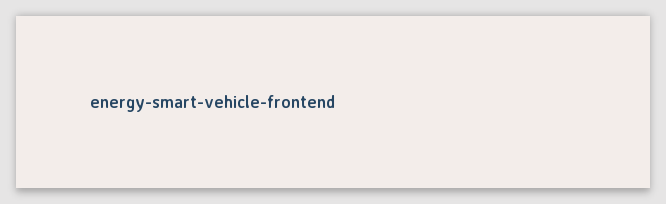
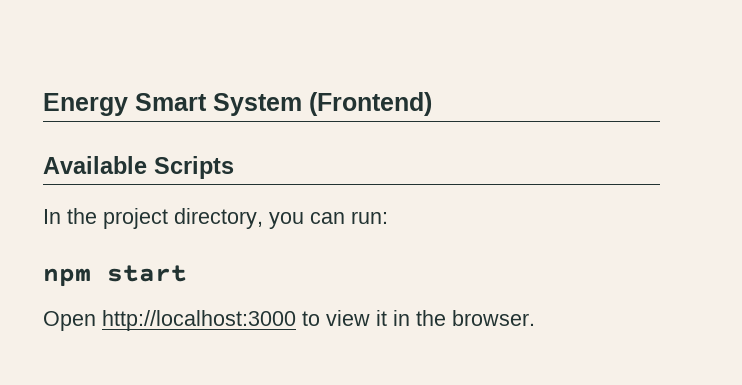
- energy-smart-vehicle-frontend
+ Energy Smart System (Frontend)
+ Available Scripts
+ In the project directory, you can run:
+ npm start
+ Open http://localhost:3000 to view it in the browser.

